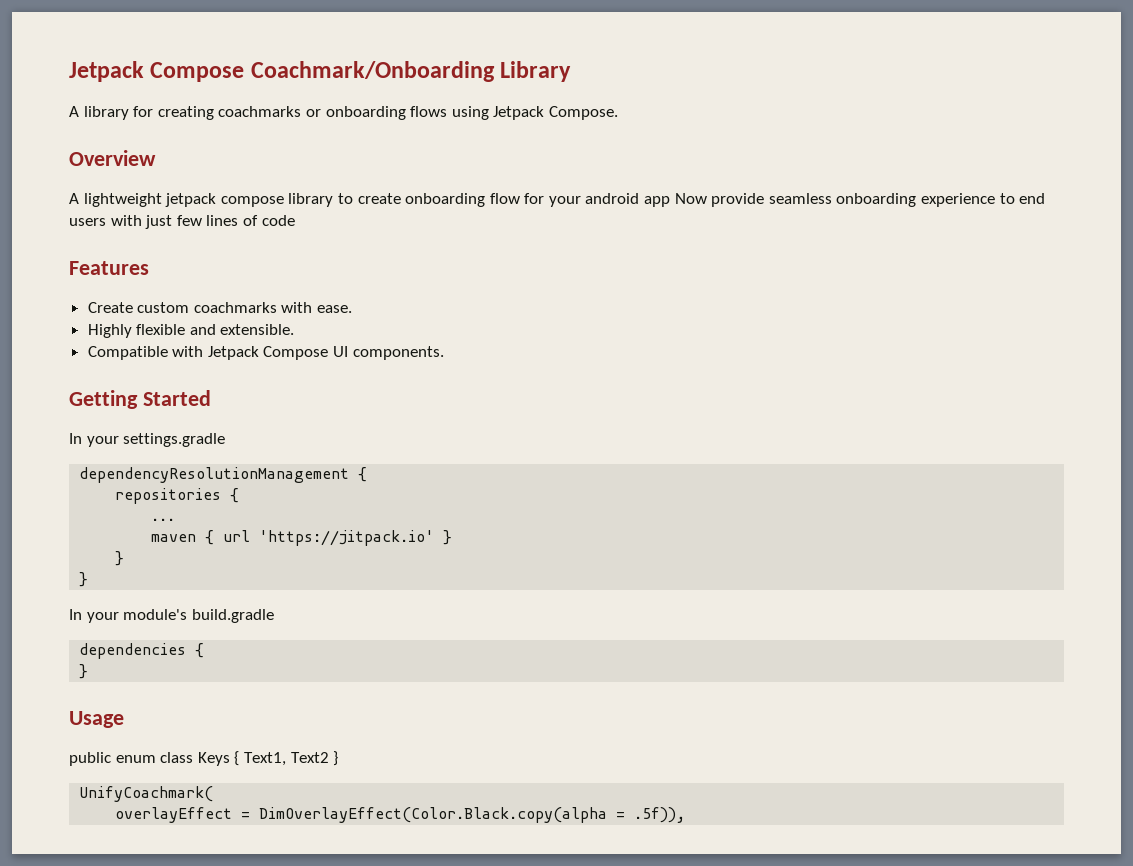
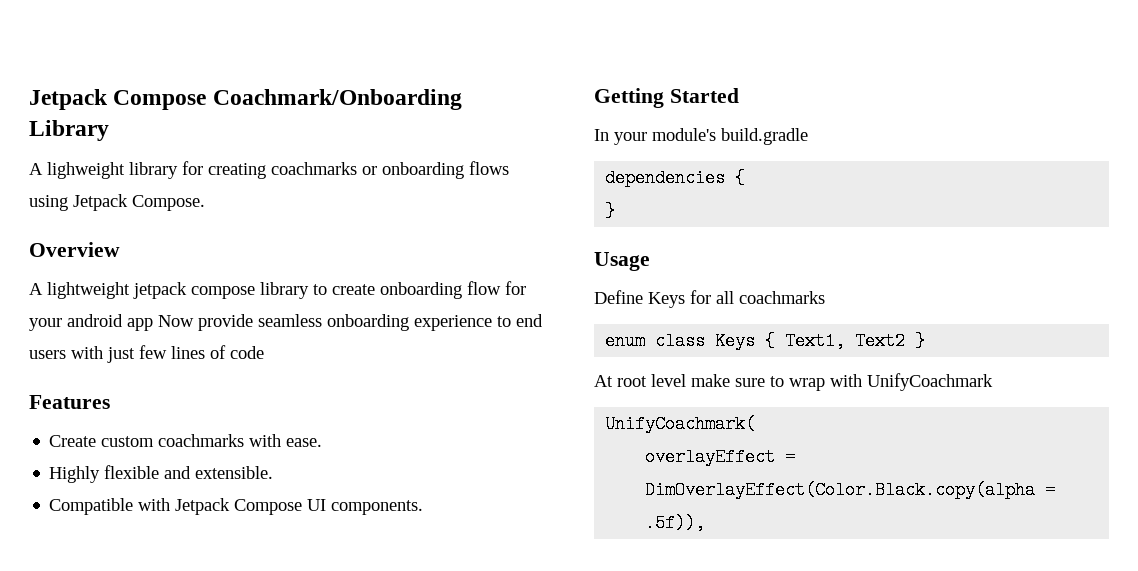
- A library for creating coachmarks or onboarding flows using Jetpack Compose.
+ A lighweight library for creating coachmarks or onboarding flows using Jetpack Compose.
- In your settings.gradle
- dependencyResolutionManagement {
- repositories {
- ...
- maven { url 'https://jitpack.io' }
- }
- }
- public enum class Keys { Text1, Text2 }
+ Define Keys for all coachmarks
+ enum class Keys { Text1, Text2 }
+ At root level make sure to wrap with UnifyCoachmark

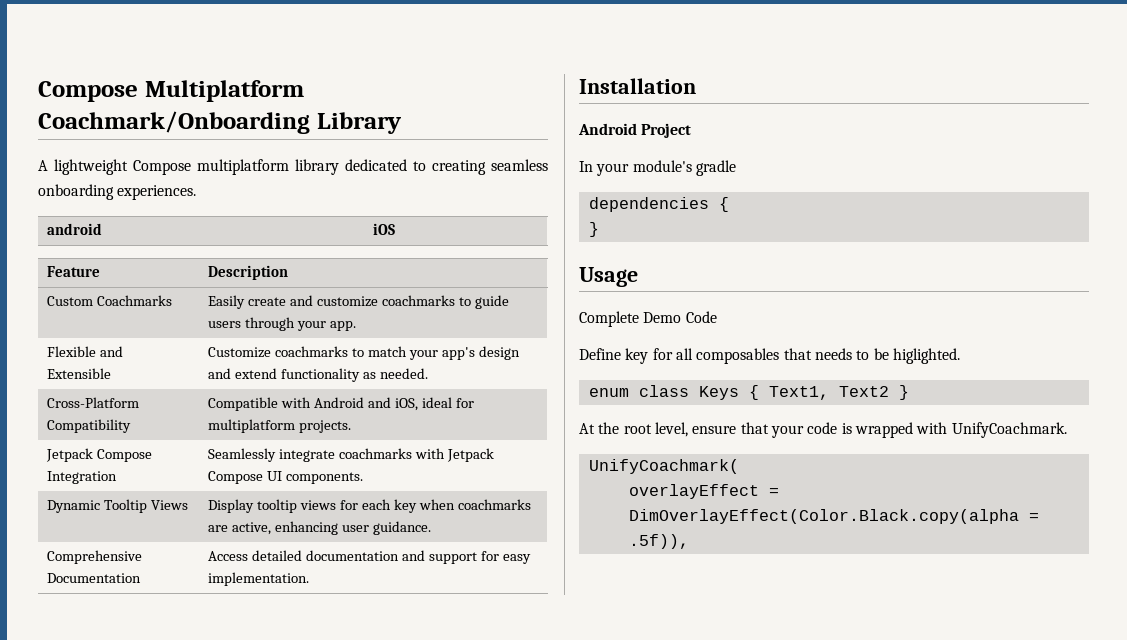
- Jetpack Compose Coachmark/Onboarding Library
+ Compose Multiplatform Coachmark/Onboarding Library
- A lighweight library for creating coachmarks or onboarding flows using Jetpack Compose.
- Overview
- A lightweight jetpack compose library to create onboarding flow for your android app Now provide seamless onboarding experience to end users with just few lines of code
- Features
- Create custom coachmarks with ease.
- Highly flexible and extensible.
- Compatible with Jetpack Compose UI components.
- Getting Started
+ A lightweight Compose multiplatform library dedicated to creating seamless onboarding experiences.
+ android | iOS
+ Feature | Description
+ Custom Coachmarks | Easily create and customize coachmarks to guide users through your app.
+ Flexible and Extensible | Customize coachmarks to match your app's design and extend functionality as needed.
+ Cross-Platform Compatibility | Compatible with Android and iOS, ideal for multiplatform projects.
+ Jetpack Compose Integration | Seamlessly integrate coachmarks with Jetpack Compose UI components.
+ Dynamic Tooltip Views | Display tooltip views for each key when coachmarks are active, enhancing user guidance.
+ Comprehensive Documentation | Access detailed documentation and support for easy implementation.
+ Installation
+ Android Project
- In your module's build.gradle
+ In your module's gradle
+ Complete Demo Code
- Define Keys for all coachmarks
+ Define key for all composables that needs to be higlighted.
- At root level make sure to wrap with UnifyCoachmark
+ At the root level, ensure that your code is wrapped with UnifyCoachmark.

